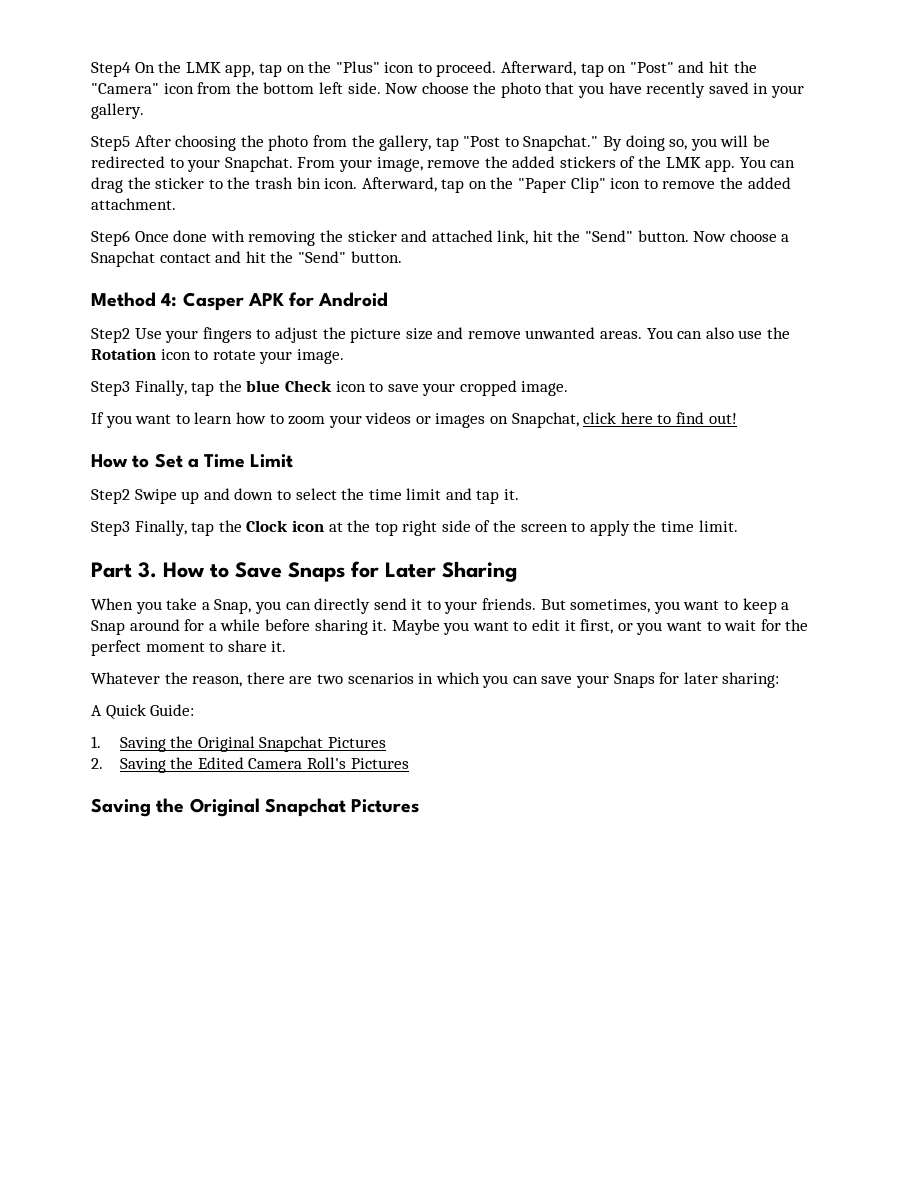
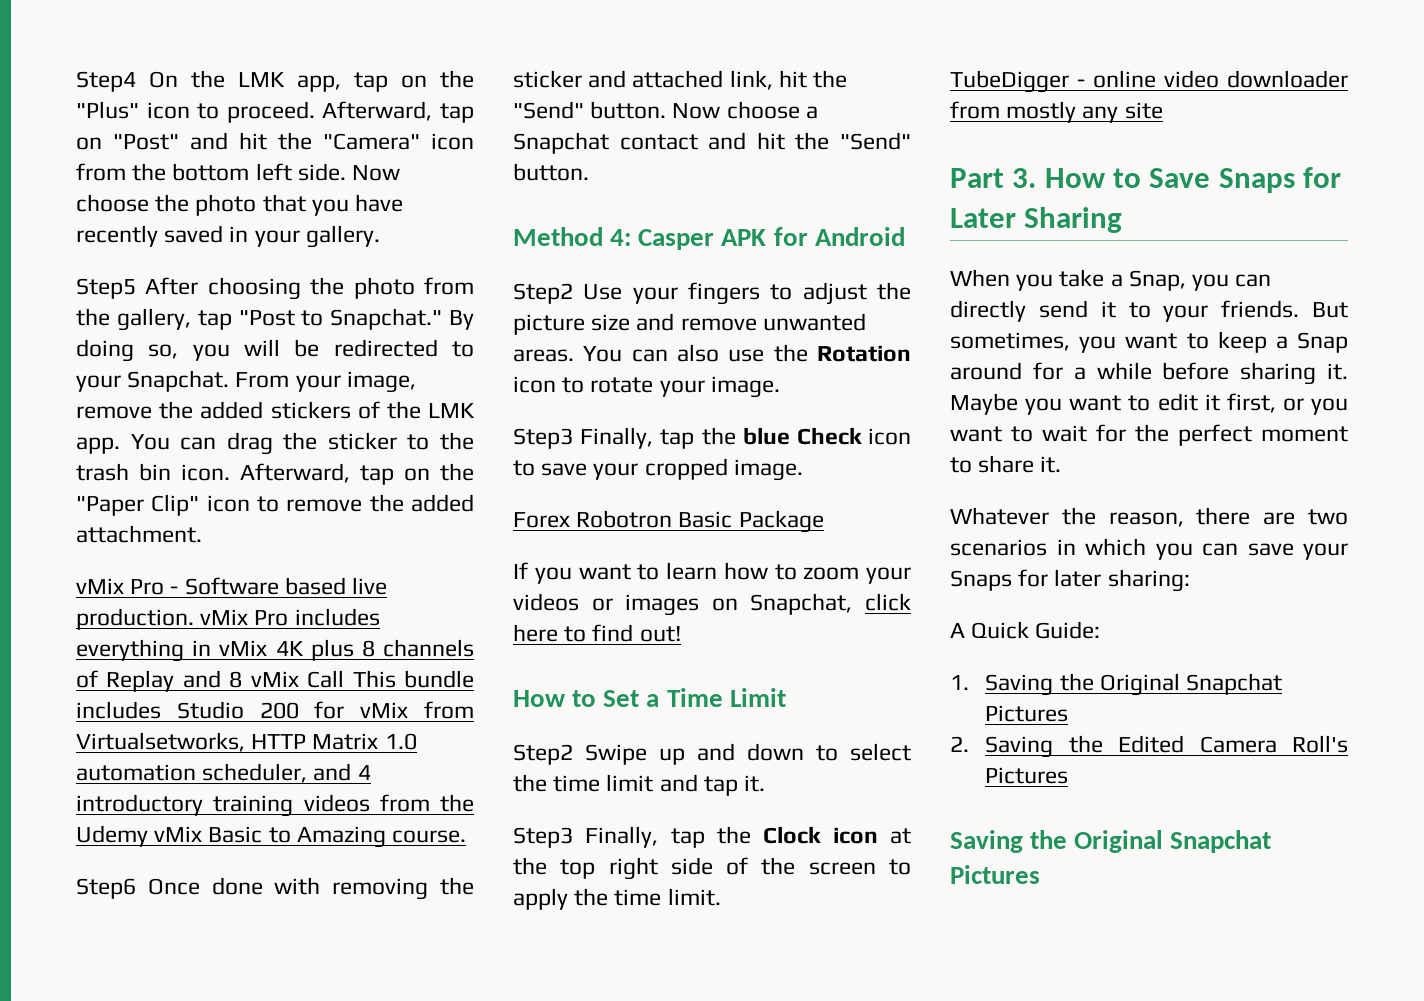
+ vMix Pro - Software based live production. vMix Pro includes everything in vMix 4K plus 8 channels of Replay and 8 vMix Call This bundle includes Studio 200 for vMix from Virtualsetworks, HTTP Matrix 1.0 automation scheduler, and 4 introductory training videos from the Udemy vMix Basic to Amazing course.
+ Forex Robotron Basic Package
+ TubeDigger - online video downloader from mostly any site

